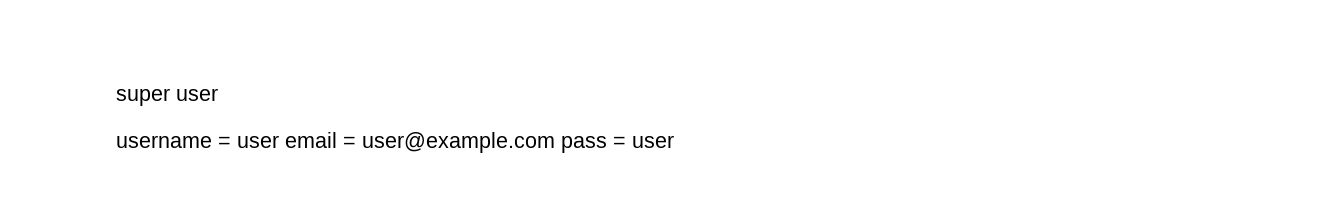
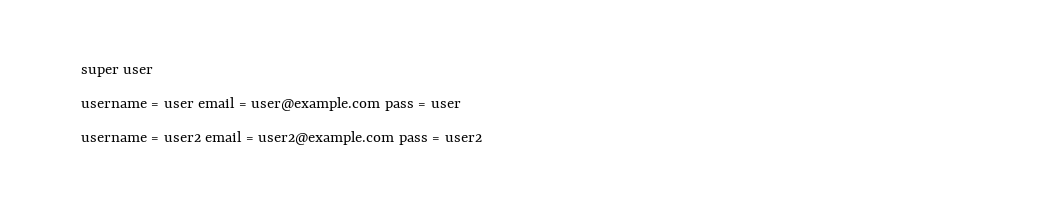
+ username = user2 email = user2@example.com pass = user2

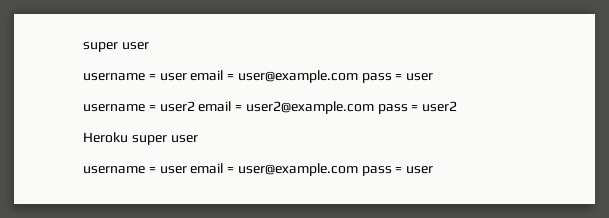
+ Heroku super user
+ username = user email = user@example.com pass = user

